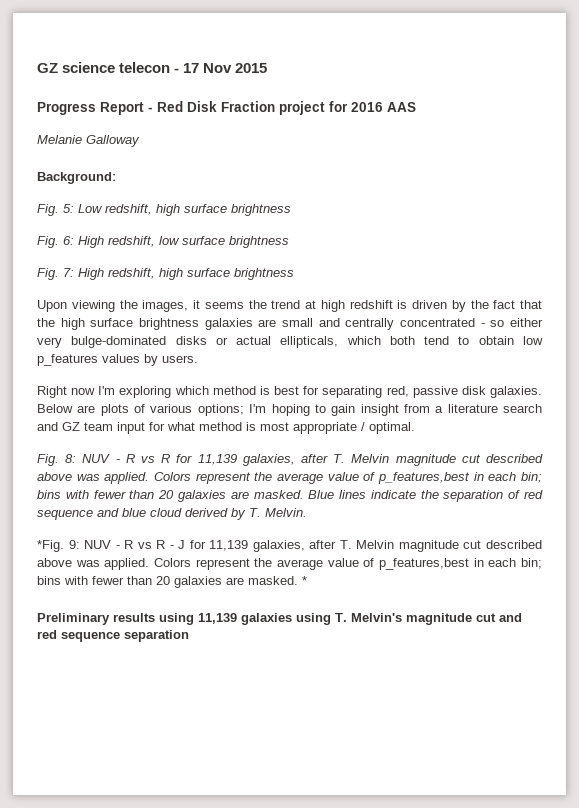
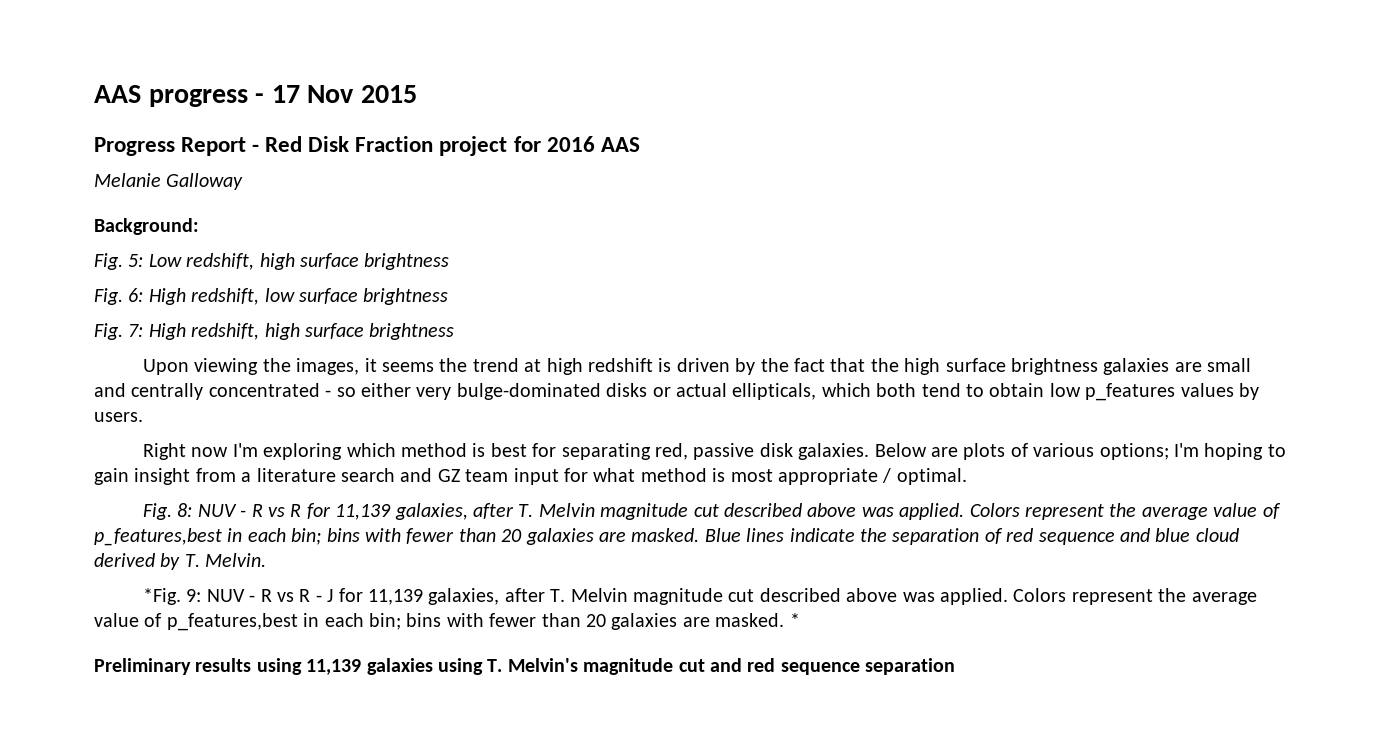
- GZ science telecon - 17 Nov 2015
+ AAS progress - 17 Nov 2015

